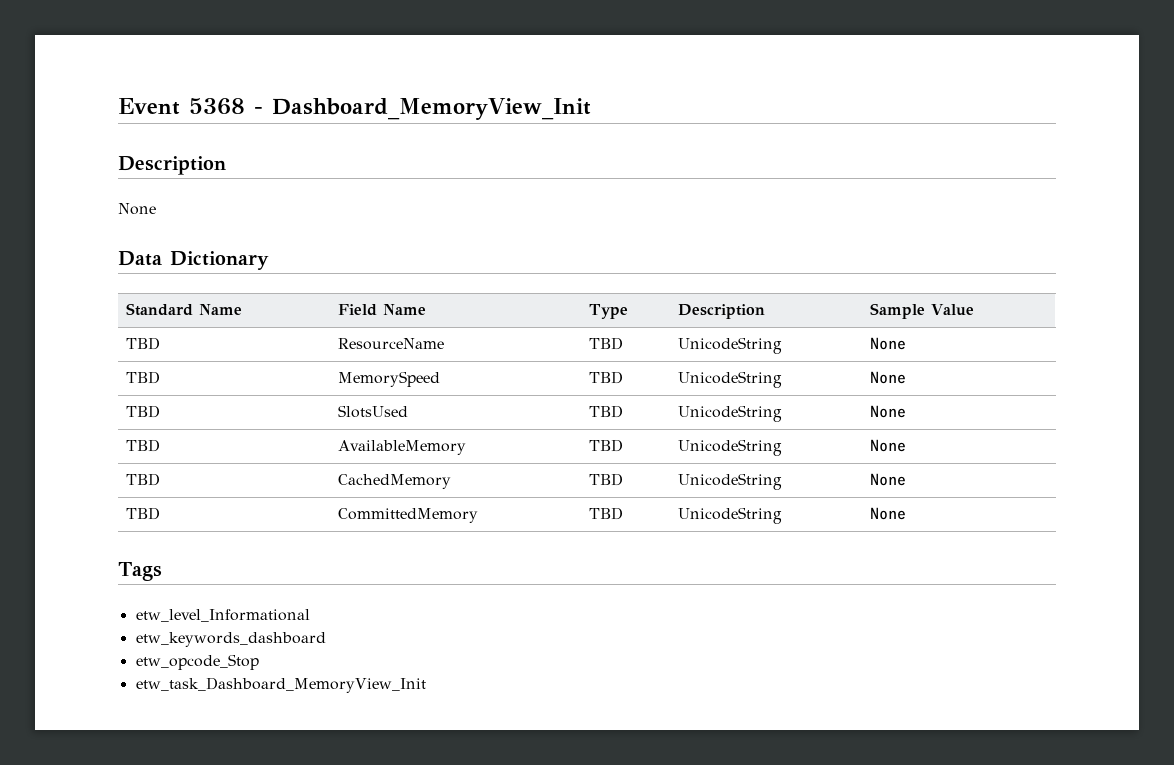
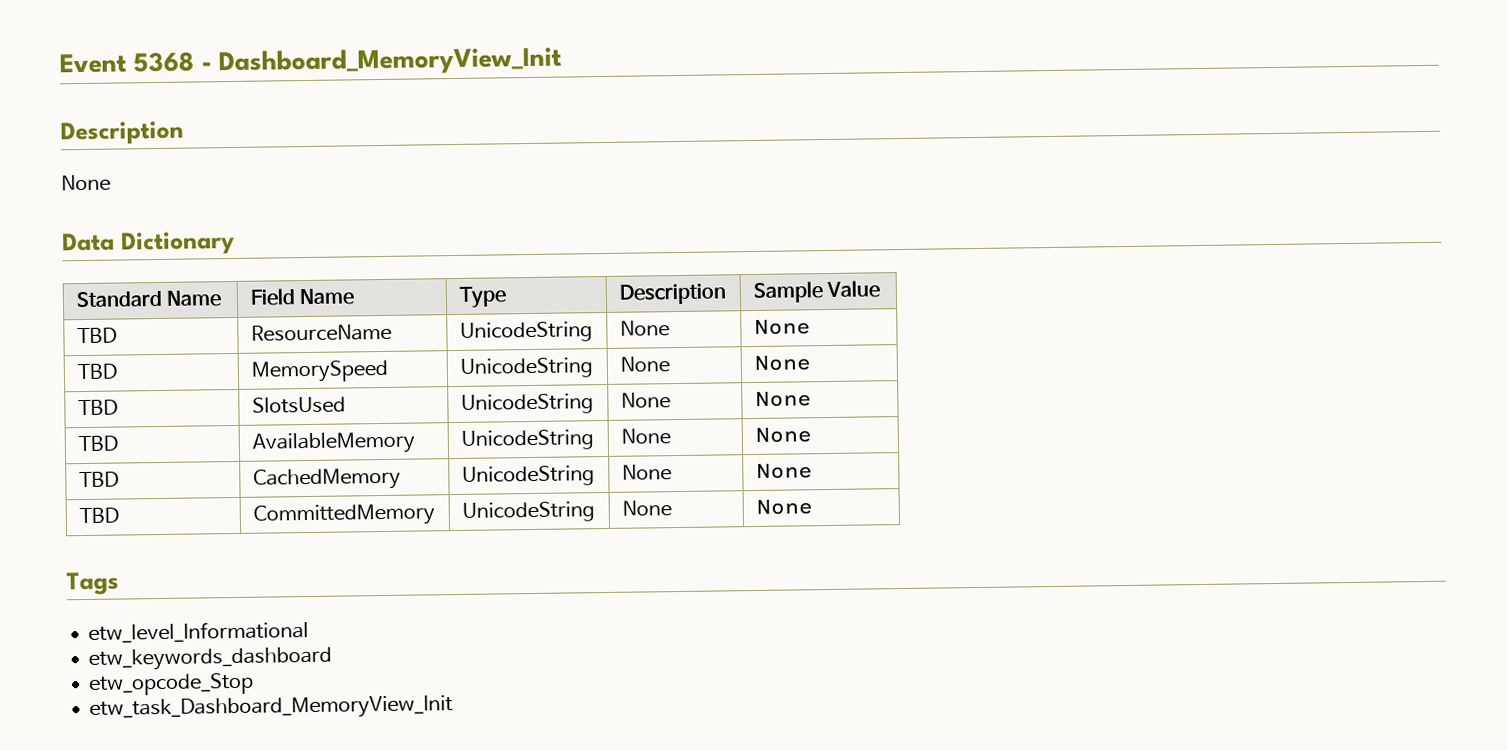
- TBD | ResourceName | TBD | UnicodeString | None
+ TBD | ResourceName | UnicodeString | None | None
- TBD | MemorySpeed | TBD | UnicodeString | None
+ TBD | MemorySpeed | UnicodeString | None | None
- TBD | SlotsUsed | TBD | UnicodeString | None
+ TBD | SlotsUsed | UnicodeString | None | None
- TBD | AvailableMemory | TBD | UnicodeString | None
+ TBD | AvailableMemory | UnicodeString | None | None
- TBD | CachedMemory | TBD | UnicodeString | None
+ TBD | CachedMemory | UnicodeString | None | None
- TBD | CommittedMemory | TBD | UnicodeString | None
+ TBD | CommittedMemory | UnicodeString | None | None

